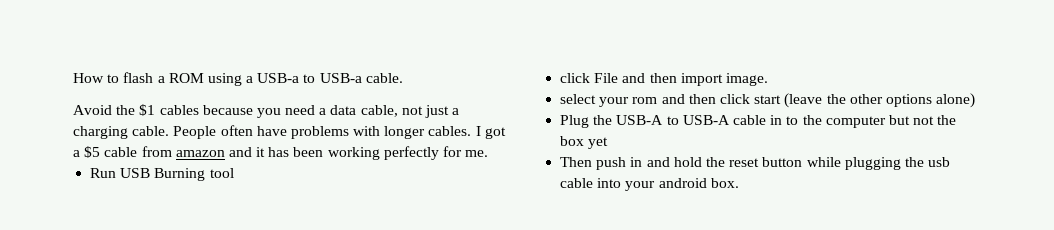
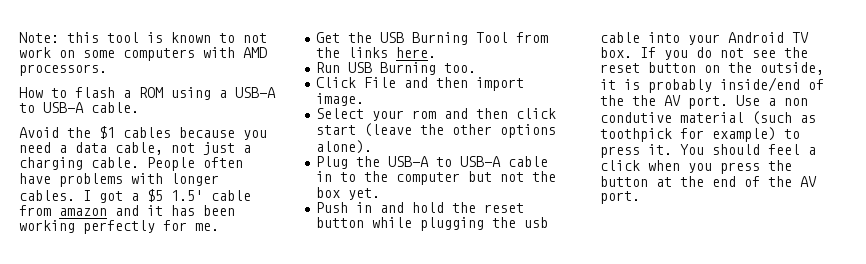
+ Note: this tool is known to not work on some computers with AMD processors.
- How to flash a ROM using a USB-a to USB-a cable.
+ How to flash a ROM using a USB-A to USB-A cable.
- I got a $5 cable from amazon and it has been working perfectly for me.
+ I got a $5 1.5' cable from amazon and it has been working perfectly for me.
+ Get the USB Burning Tool from the links here.
- Run USB Burning tool
- click File and then import image.
+ Run USB Burning too.
+ Click File and then import image.
- select your rom and then click start (leave the other options alone)
+ Select your rom and then click start (leave the other options alone).
- Plug the USB-A to USB-A cable in to the computer but not the box yet
- Then push in and hold the reset button while plugging the usb cable into your android box.
+ Plug the USB-A to USB-A cable in to the computer but not the box yet.
+ Push in and hold the reset button while plugging the usb cable into your Android TV box. If you do not see the reset button on the outside, it is probably inside/end of the the AV port. Use a non condutive material (such as toothpick for example) to press it. You should feel a click when you press the button at the end of the AV port.

